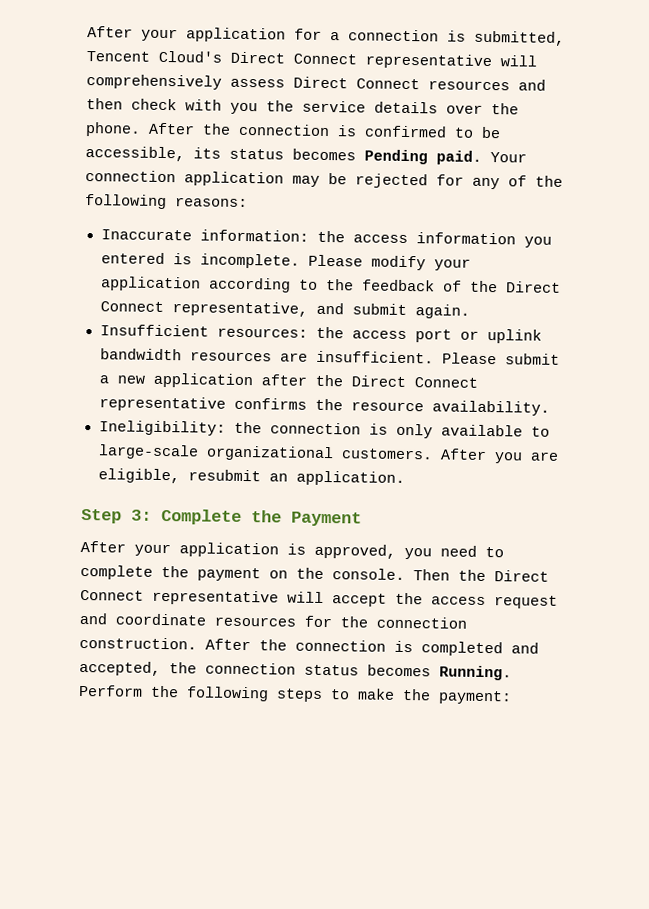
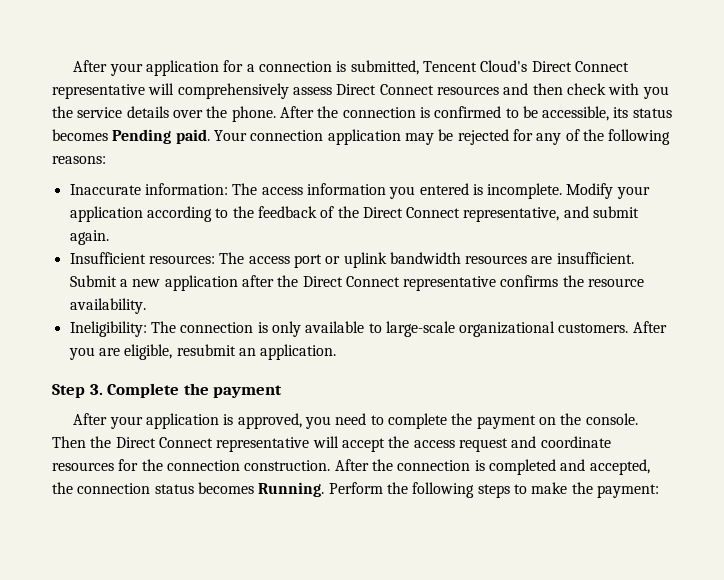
- Inaccurate information: the access information you entered is incomplete.
+ Inaccurate information: The access information you entered is incomplete.
- Please modify your application according to the feedback of the Direct Connect representative, and submit again.
+ Modify your application according to the feedback of the Direct Connect representative, and submit again.
- Insufficient resources: the access port or uplink bandwidth resources are insufficient.
+ Insufficient resources: The access port or uplink bandwidth resources are insufficient.
- Please submit a new application after the Direct Connect representative confirms the resource availability.
+ Submit a new application after the Direct Connect representative confirms the resource availability.
- Ineligibility: the connection is only available to large-scale organizational customers.
+ Ineligibility: The connection is only available to large-scale organizational customers.
- Step 3: Complete the Payment
+ Step 3. Complete the payment

